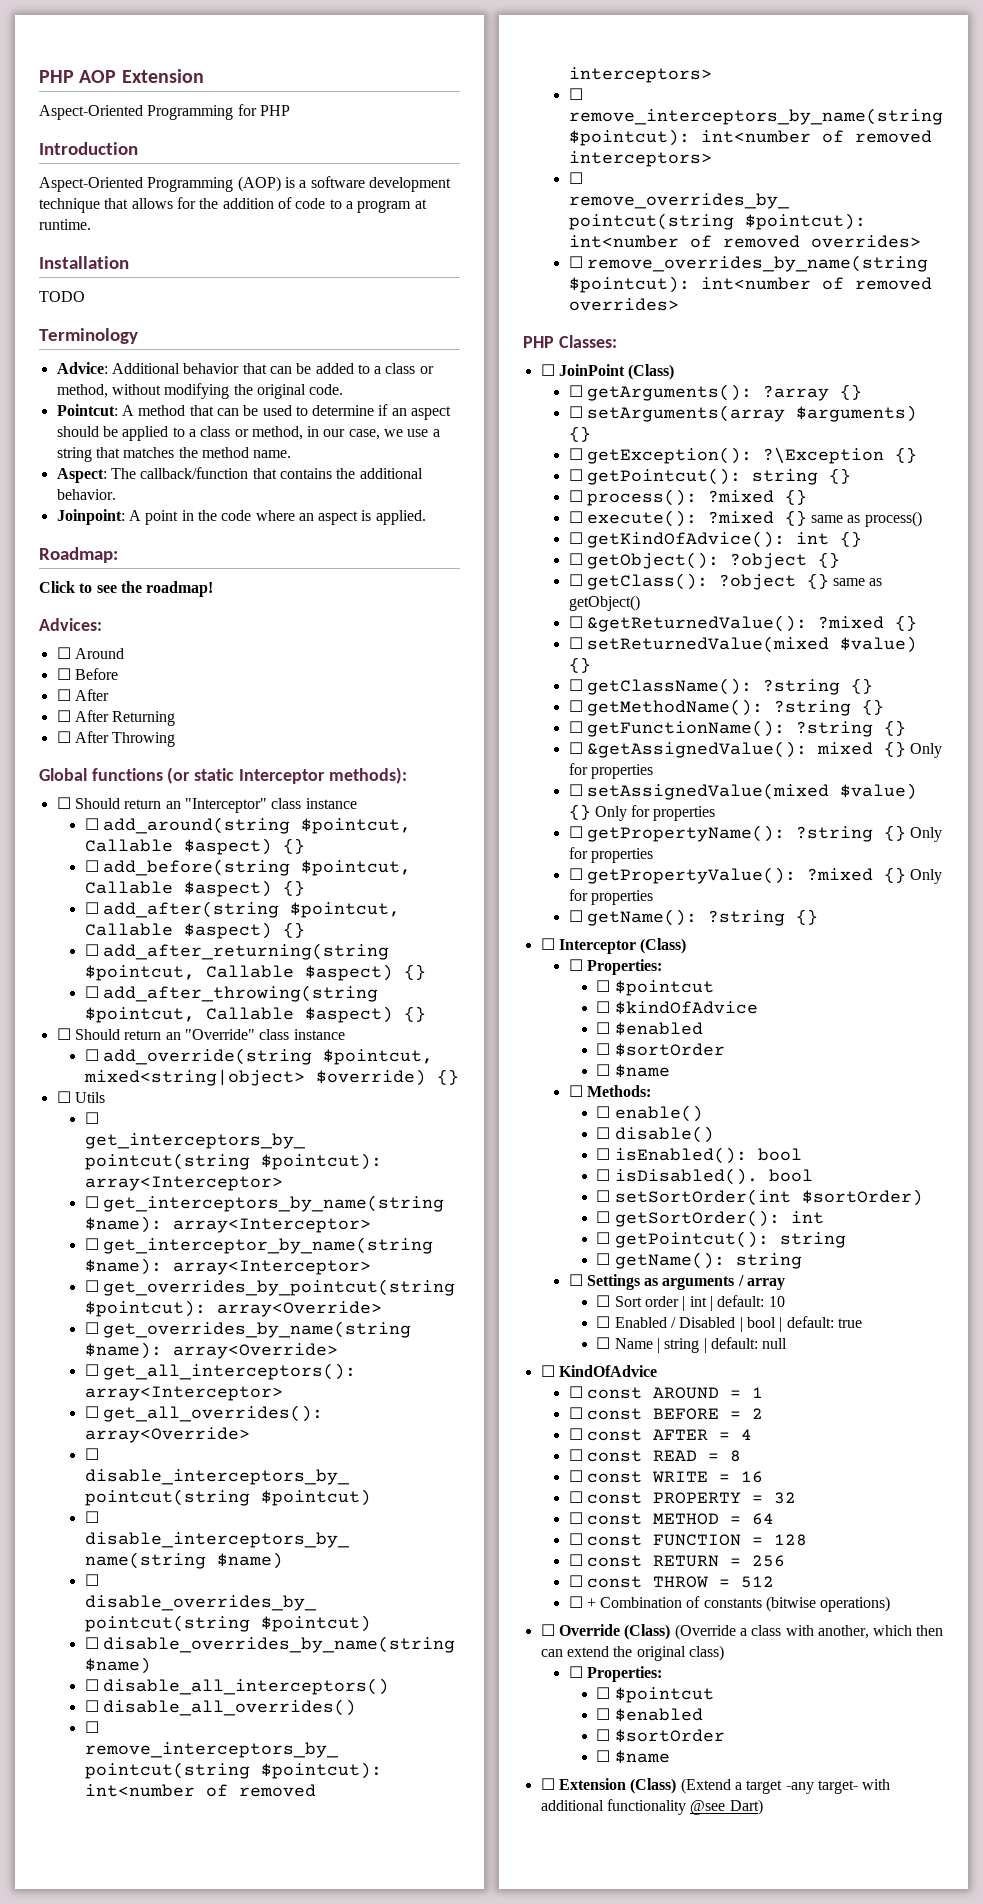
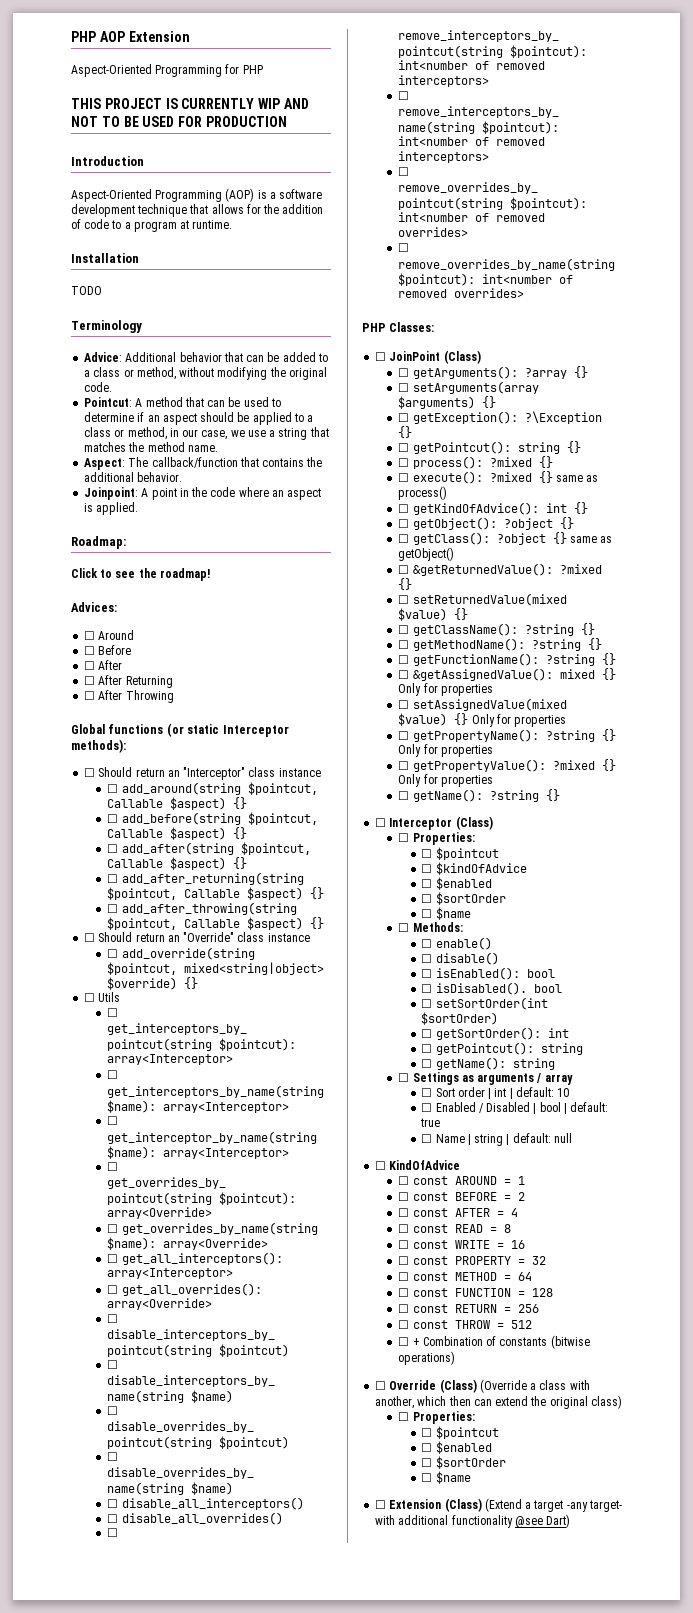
+ THIS PROJECT IS CURRENTLY WIP AND NOT TO BE USED FOR PRODUCTION

